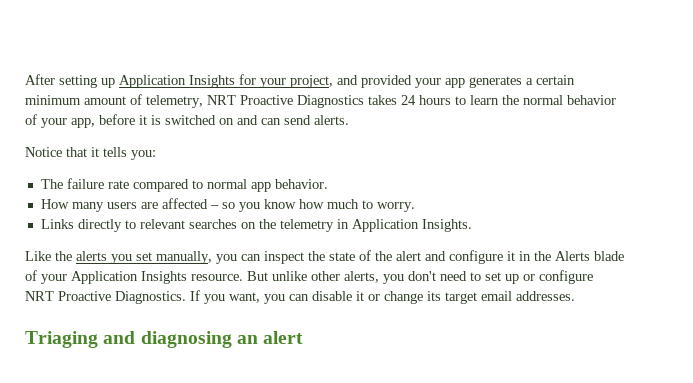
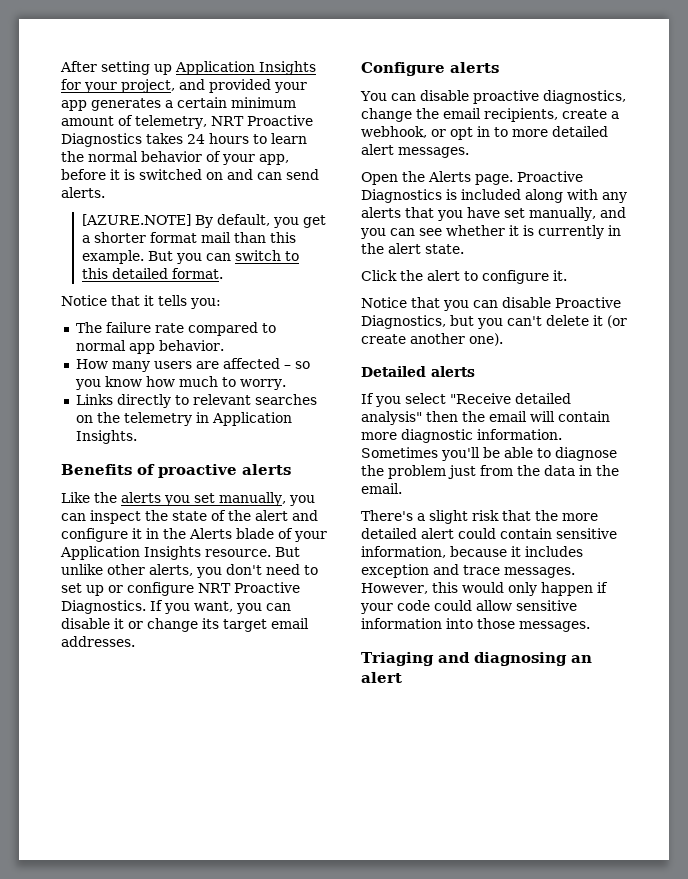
+ [AZURE.NOTE] By default, you get a shorter format mail than this example. But you can switch to this detailed format.
+ Benefits of proactive alerts
+ Configure alerts
+ You can disable proactive diagnostics, change the email recipients, create a webhook, or opt in to more detailed alert messages.
+ Open the Alerts page. Proactive Diagnostics is included along with any alerts that you have set manually, and you can see whether it is currently in the alert state.
+ Click the alert to configure it.
+ Notice that you can disable Proactive Diagnostics, but you can't delete it (or create another one).
+ Detailed alerts
+ If you select "Receive detailed analysis" then the email will contain more diagnostic information. Sometimes you'll be able to diagnose the problem just from the data in the email.
+ There's a slight risk that the more detailed alert could contain sensitive information, because it includes exception and trace messages. However, this would only happen if your code could allow sensitive information into those messages.

